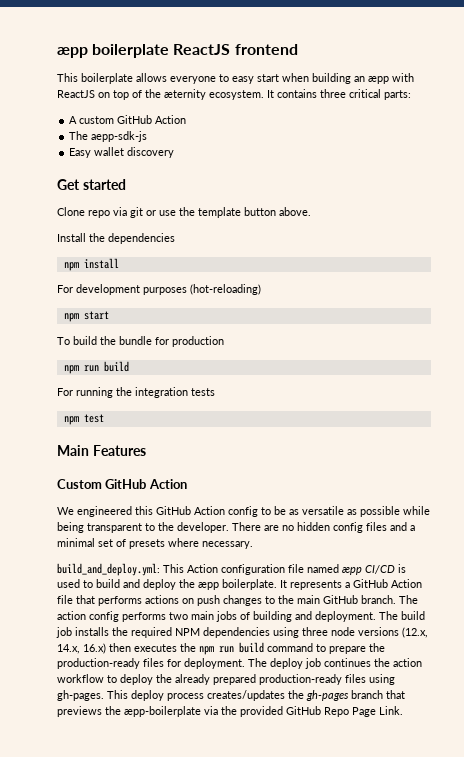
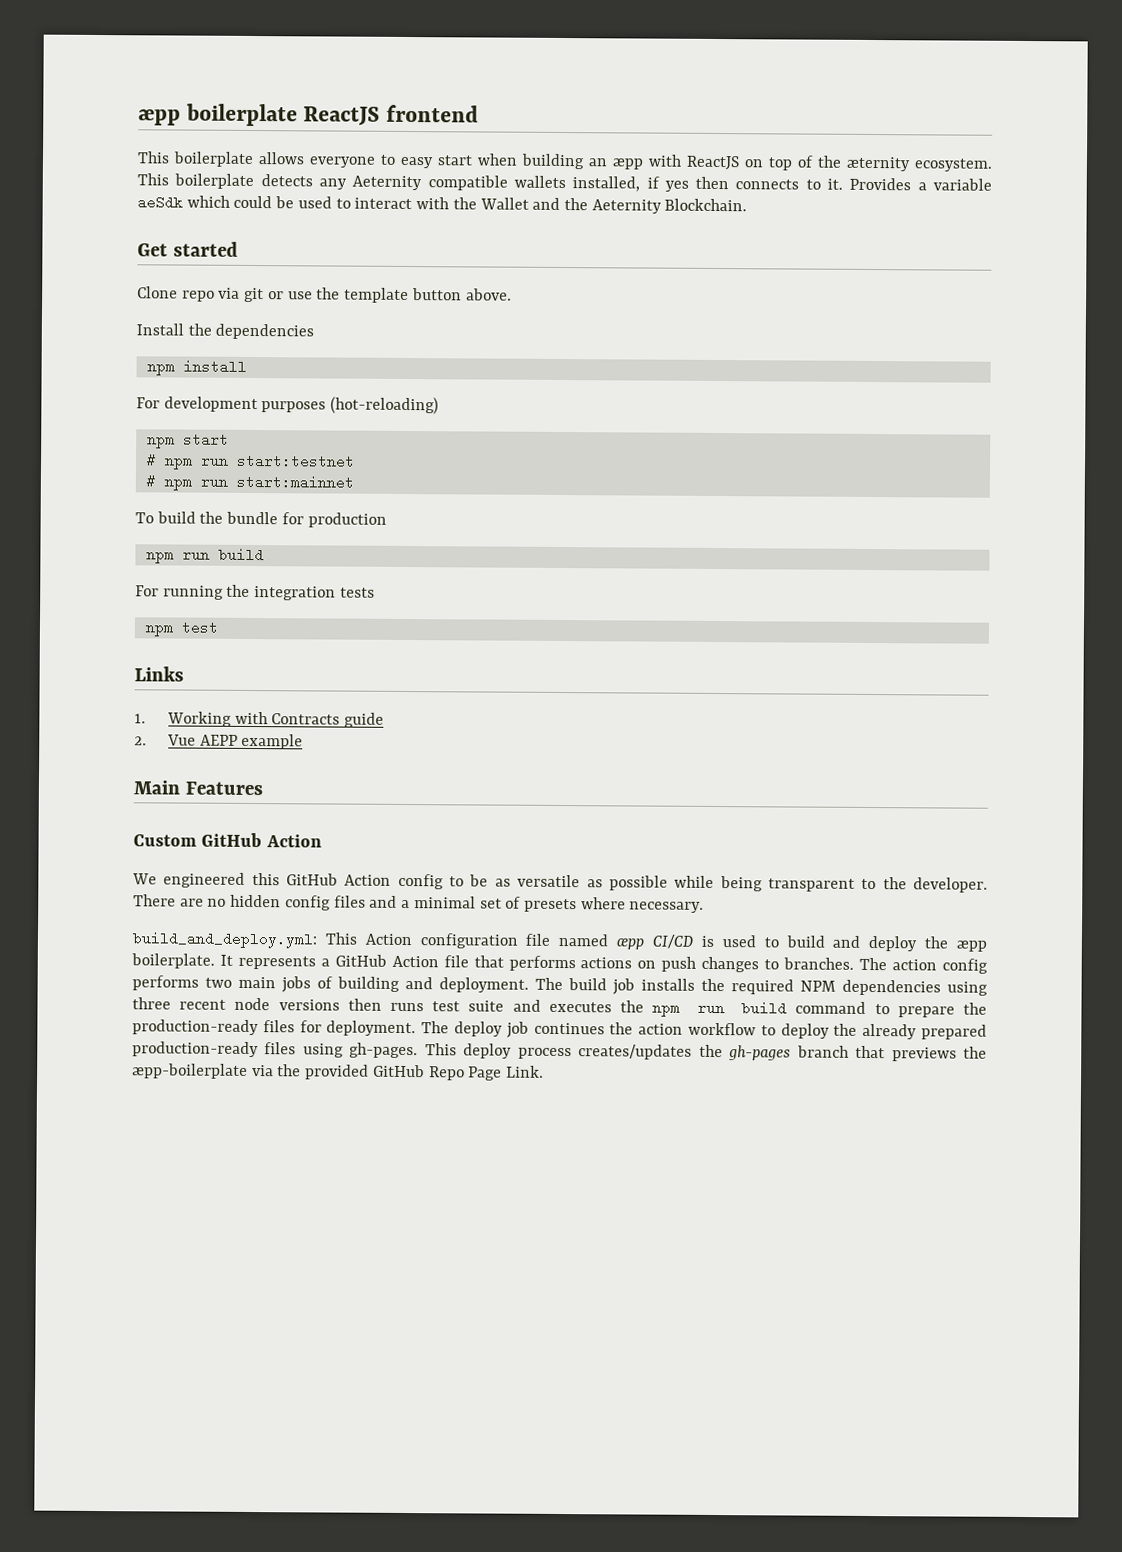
- It contains three critical parts:
- A custom GitHub Action
- The aepp-sdk-js
- Easy wallet discovery
+ This boilerplate detects any Aeternity compatible wallets installed, if yes then connects to it. Provides a variable aeSdk which could be used to interact with the Wallet and the Aeternity Blockchain.
+ # npm run start:testnet
+ # npm run start:mainnet
+ Links
+ 1. Working with Contracts guide
+ 2. Vue AEPP example
- It represents a GitHub Action file that performs actions on push changes to the main GitHub branch.
+ It represents a GitHub Action file that performs actions on push changes to branches.
- The build job installs the required NPM dependencies using three node versions (12.x, 14.x, 16.x) then executes the npm run build command to prepare the production-ready files for deployment.
+ The build job installs the required NPM dependencies using three recent node versions then runs test suite and executes the npm run build command to prepare the production-ready files for deployment.

